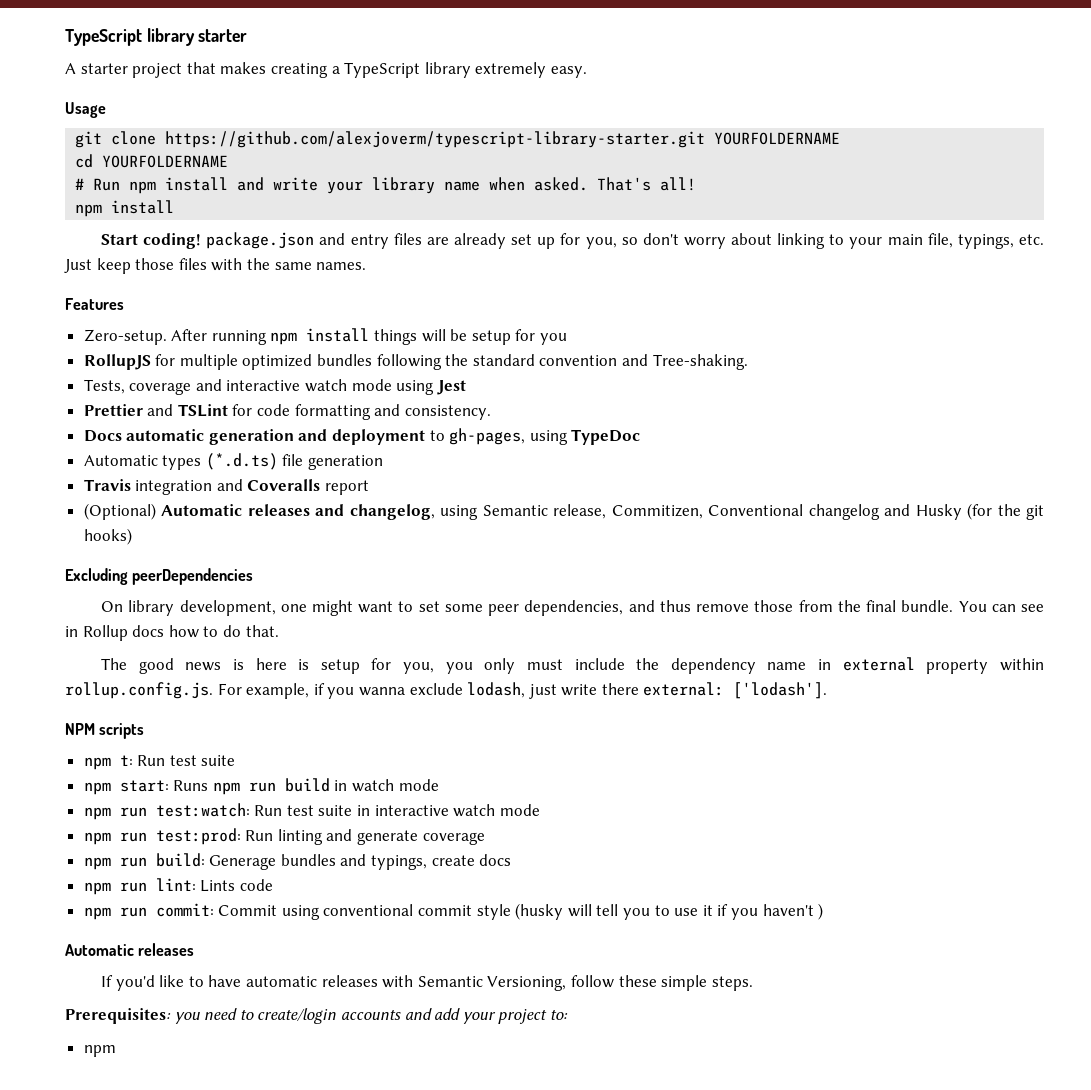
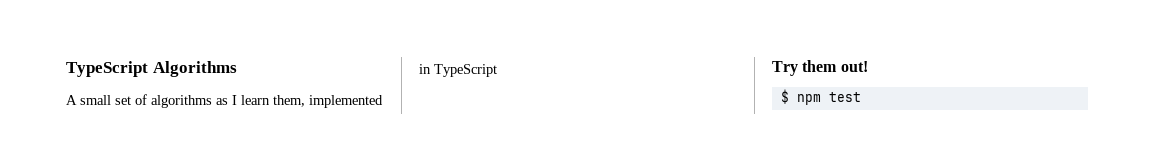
- TypeScript library starter
+ TypeScript Algorithms
- A starter project that makes creating a TypeScript library extremely easy.
- Usage
- git clone https://github.com/alexjoverm/typescript-library-starter.git YOURFOLDERNAME
- cd YOURFOLDERNAME
- # Run npm install and write your library name when asked. That's all!
- npm install
- Start coding! package.json and entry files are already set up for you, so don't worry about linking to your main file, typings, etc. Just keep those files with the same names.
- Features
- Zero-setup. After running npm install things will be setup for you
- RollupJS for multiple optimized bundles following the standard convention and Tree-shaking.
- Tests, coverage and interactive watch mode using Jest
- Prettier and TSLint for code formatting and consistency.
- Docs automatic generation and deployment to gh-pages, using TypeDoc
- Automatic types (*.d.ts) file generation
- Travis integration and Coveralls report
- (Optional) Automatic releases and changelog, using Semantic release, Commitizen, Conventional changelog and Husky (for the git hooks)
- Excluding peerDependencies
- On library development, one might want to set some peer dependencies, and thus remove those from the final bundle. You can see in Rollup docs how to do that.
- The good news is here is setup for you, you only must include the dependency name in external property within rollup.config.js. For example, if you wanna exclude lodash, just write there external: ['lodash'].
- NPM scripts
- npm t: Run test suite
- npm start: Runs npm run build in watch mode
- npm run test:watch: Run test suite in interactive watch mode
- npm run test:prod: Run linting and generate coverage
- npm run build: Generage bundles and typings, create docs
- npm run lint: Lints code
- npm run commit: Commit using conventional commit style (husky will tell you to use it if you haven't )
- Automatic releases
- If you'd like to have automatic releases with Semantic Versioning, follow these simple steps.
- Prerequisites: you need to create/login accounts and add your project to:
- npm
+ A small set of algorithms as I learn them, implemented in TypeScript
+ Try them out!
+ $ npm test

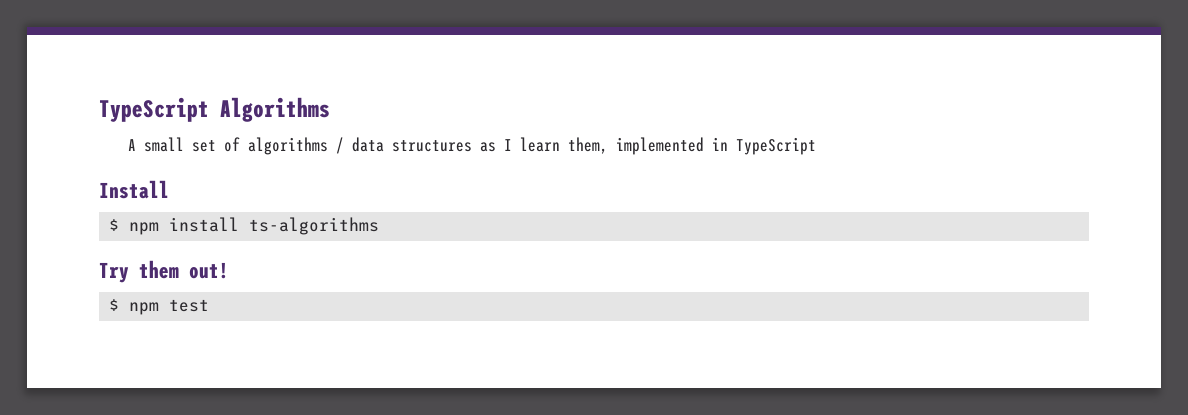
- A small set of algorithms as I learn them, implemented in TypeScript
+ A small set of algorithms / data structures as I learn them, implemented in TypeScript
+ Install
+ $ npm install ts-algorithms

